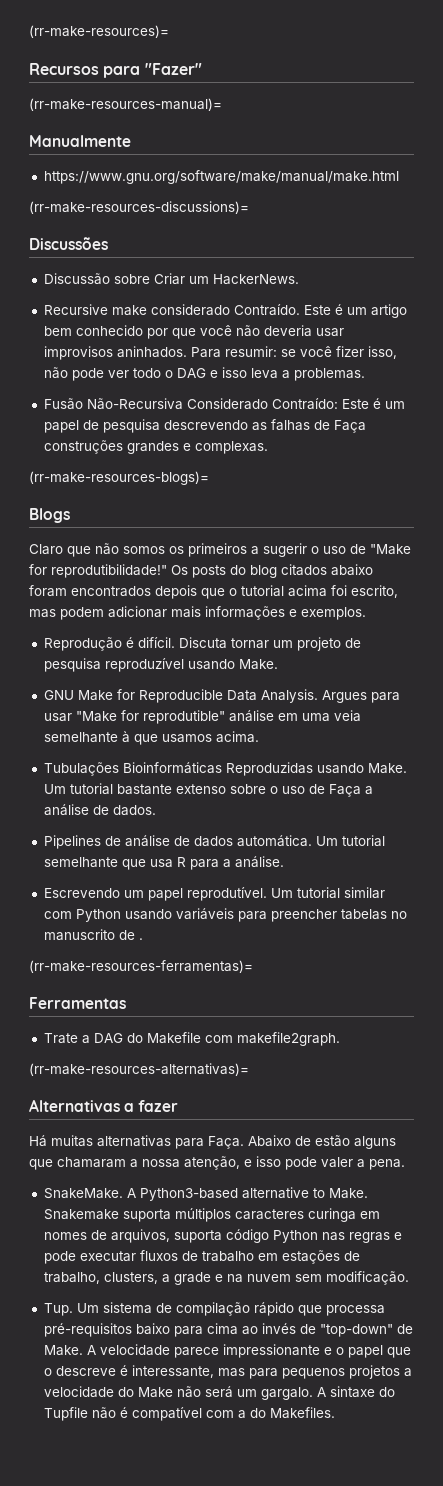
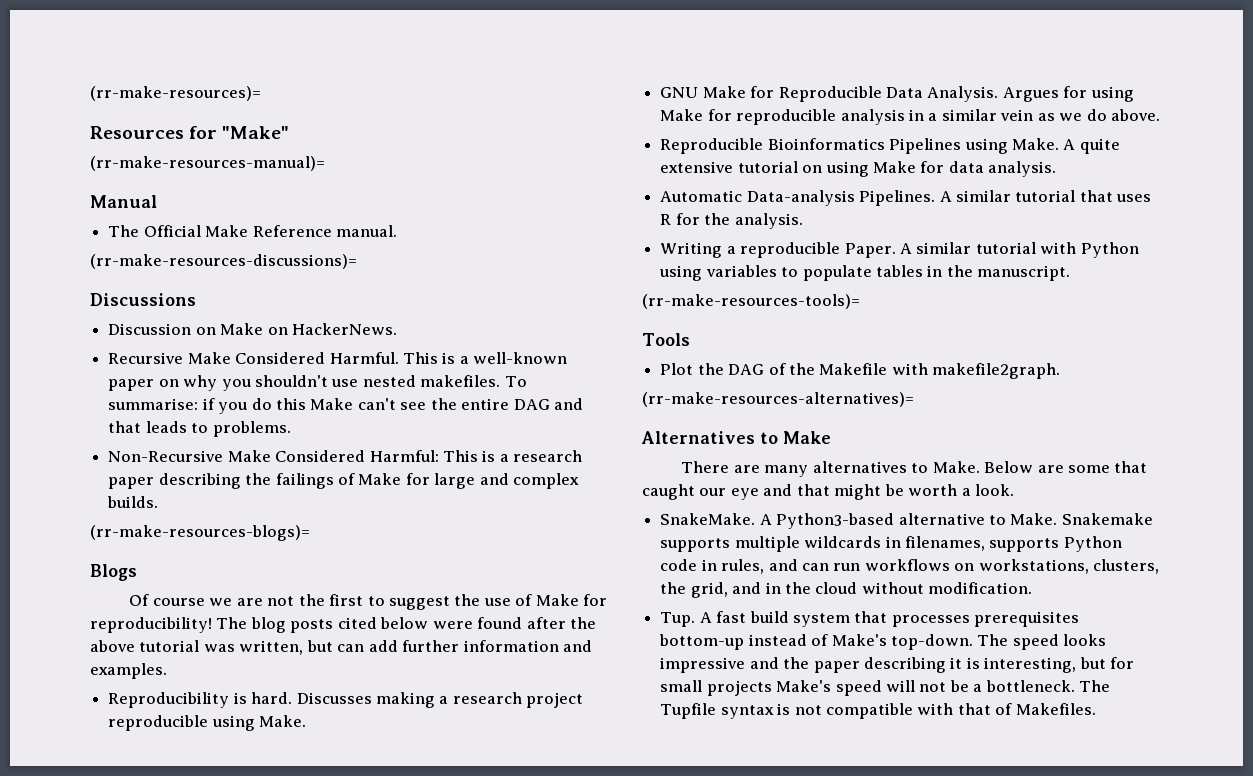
- Recursos para "Fazer"
+ Resources for "Make"
  (rr-make-resources-manual)=
- Manualmente
- https://www.gnu.org/software/make/manual/make.html
+ Manual
+ The Official Make Reference manual.
  (rr-make-resources-discussions)=
- Discussões
- Discussão sobre Criar um HackerNews.
- Recursive make considerado Contraído. Este é um artigo bem conhecido por que você não deveria usar improvisos aninhados. Para resumir: se você fizer isso, não pode ver todo o DAG e isso leva a problemas.
- Fusão Não-Recursiva Considerado Contraído: Este é um papel de pesquisa descrevendo as falhas de Faça construções grandes e complexas.
+ Discussions
+ Discussion on Make on HackerNews.
+ Recursive Make Considered Harmful. This is a well-known paper on why you shouldn't use nested makefiles. To summarise: if you do this Make can't see the entire DAG and that leads to problems.
+ Non-Recursive Make Considered Harmful: This is a research paper describing the failings of Make for large and complex builds.
  (rr-make-resources-blogs)=
  Blogs
- Claro que não somos os primeiros a sugerir o uso de "Make for reprodutibilidade!" Os posts do blog citados abaixo foram encontrados depois que o tutorial acima foi escrito, mas podem adicionar mais informações e exemplos.
- Reprodução é difícil. Discuta tornar um projeto de pesquisa reproduzível usando Make.
+ Of course we are not the first to suggest the use of Make for reproducibility! The blog posts cited below were found after the above tutorial was written, but can add further information and examples.
+ Reproducibility is hard. Discusses making a research project reproducible using Make.
- Argues para usar "Make for reprodutible" análise em uma veia semelhante à que usamos acima.
- Tubulações Bioinformáticas Reproduzidas usando Make. Um tutorial bastante extenso sobre o uso de Faça a análise de dados.
- Pipelines de análise de dados automática. Um tutorial semelhante que usa R para a análise.
- Escrevendo um papel reprodutível. Um tutorial similar com Python usando variáveis para preencher tabelas no manuscrito de .
- (rr-make-resources-ferramentas)=
- Ferramentas
- Trate a DAG do Makefile com makefile2graph.
- (rr-make-resources-alternativas)=
- Alternativas a fazer
- Há muitas alternativas para Faça. Abaixo de estão alguns que chamaram a nossa atenção, e isso pode valer a pena.
+ Argues for using Make for reproducible analysis in a similar vein as we do above.
+ Reproducible Bioinformatics Pipelines using Make. A quite extensive tutorial on using Make for data analysis.
+ Automatic Data-analysis Pipelines. A similar tutorial that uses R for the analysis.
+ Writing a reproducible Paper. A similar tutorial with Python using variables to populate tables in the manuscript.
+ (rr-make-resources-tools)=
+ Tools
+ Plot the DAG of the Makefile with makefile2graph.
+ (rr-make-resources-alternatives)=
+ Alternatives to Make
+ There are many alternatives to Make. Below are some that caught our eye and that might be worth a look.
- Snakemake suporta múltiplos caracteres curinga em nomes de arquivos, suporta código Python nas regras e pode executar fluxos de trabalho em estações de trabalho, clusters, a grade e na nuvem sem modificação.
- Tup. Um sistema de compilação rápido que processa pré-requisitos baixo para cima ao invés de "top-down" de Make. A velocidade parece impressionante e o papel que o descreve é interessante, mas para pequenos projetos a velocidade do Make não será um gargalo. A sintaxe do Tupfile não é compatível com a do Makefiles.
+ Snakemake supports multiple wildcards in filenames, supports Python code in rules, and can run workflows on workstations, clusters, the grid, and in the cloud without modification.
+ Tup. A fast build system that processes prerequisites bottom-up instead of Make's top-down. The speed looks impressive and the paper describing it is interesting, but for small projects Make's speed will not be a bottleneck. The Tupfile syntax is not compatible with that of Makefiles.

